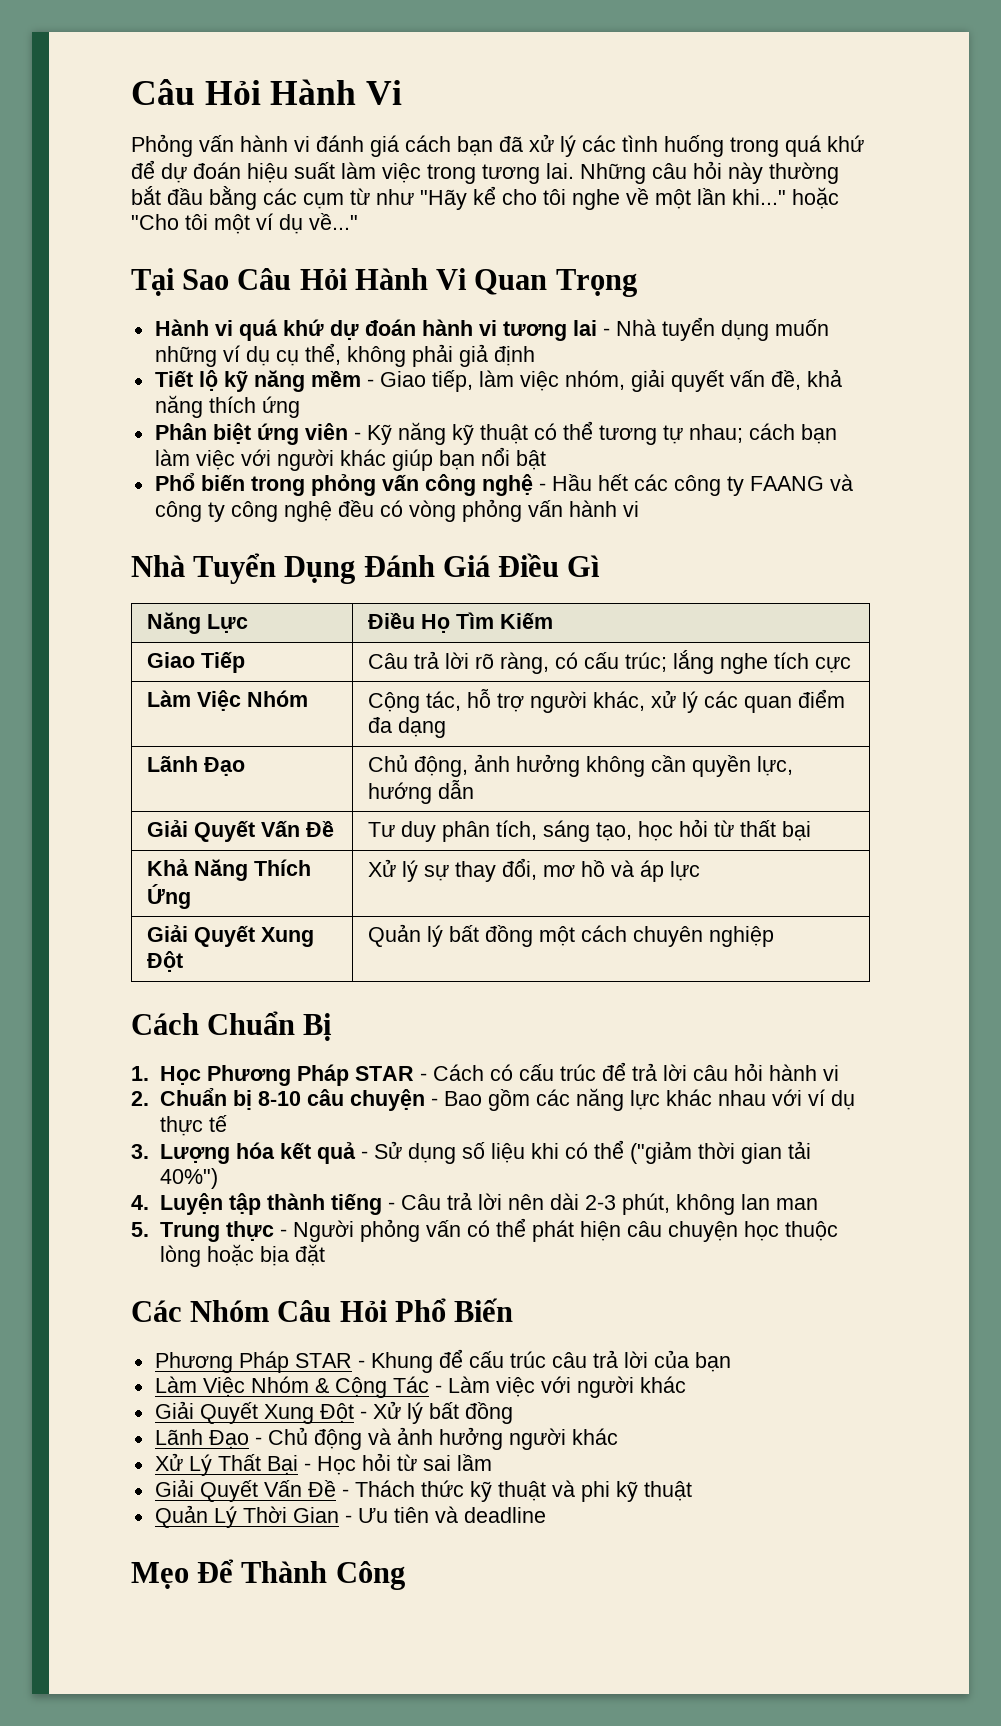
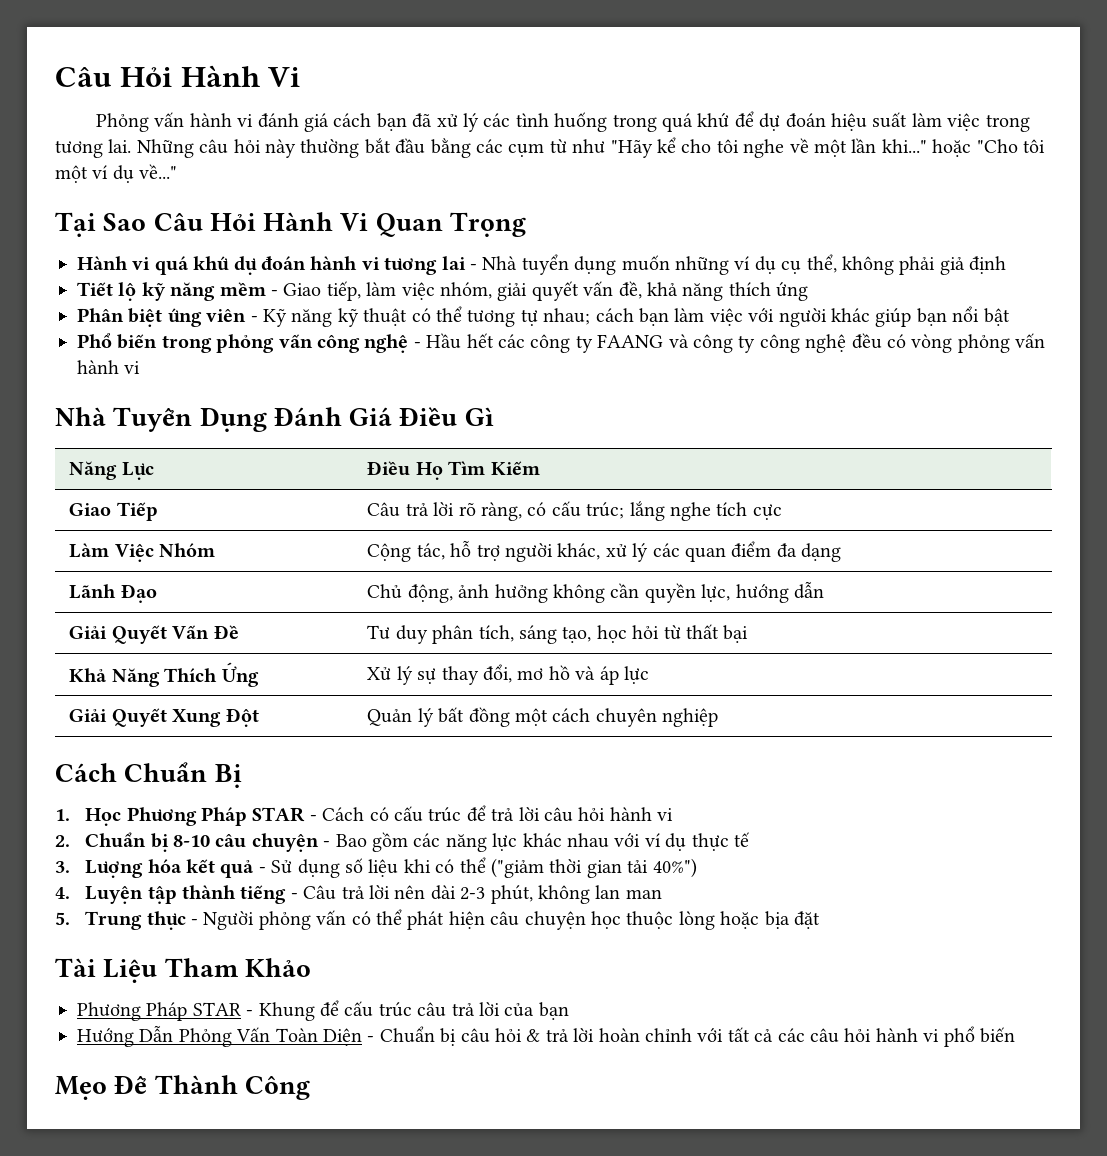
- Các Nhóm Câu Hỏi Phổ Biến
+ Tài Liệu Tham Khảo
- Làm Việc Nhóm & Cộng Tác - Làm việc với người khác
- Giải Quyết Xung Đột - Xử lý bất đồng
- Lãnh Đạo - Chủ động và ảnh hưởng người khác
- Xử Lý Thất Bại - Học hỏi từ sai lầm
- Giải Quyết Vấn Đề - Thách thức kỹ thuật và phi kỹ thuật
- Quản Lý Thời Gian - Ưu tiên và deadline
+ Hướng Dẫn Phỏng Vấn Toàn Diện - Chuẩn bị câu hỏi & trả lời hoàn chỉnh với tất cả các câu hỏi hành vi phổ biến

